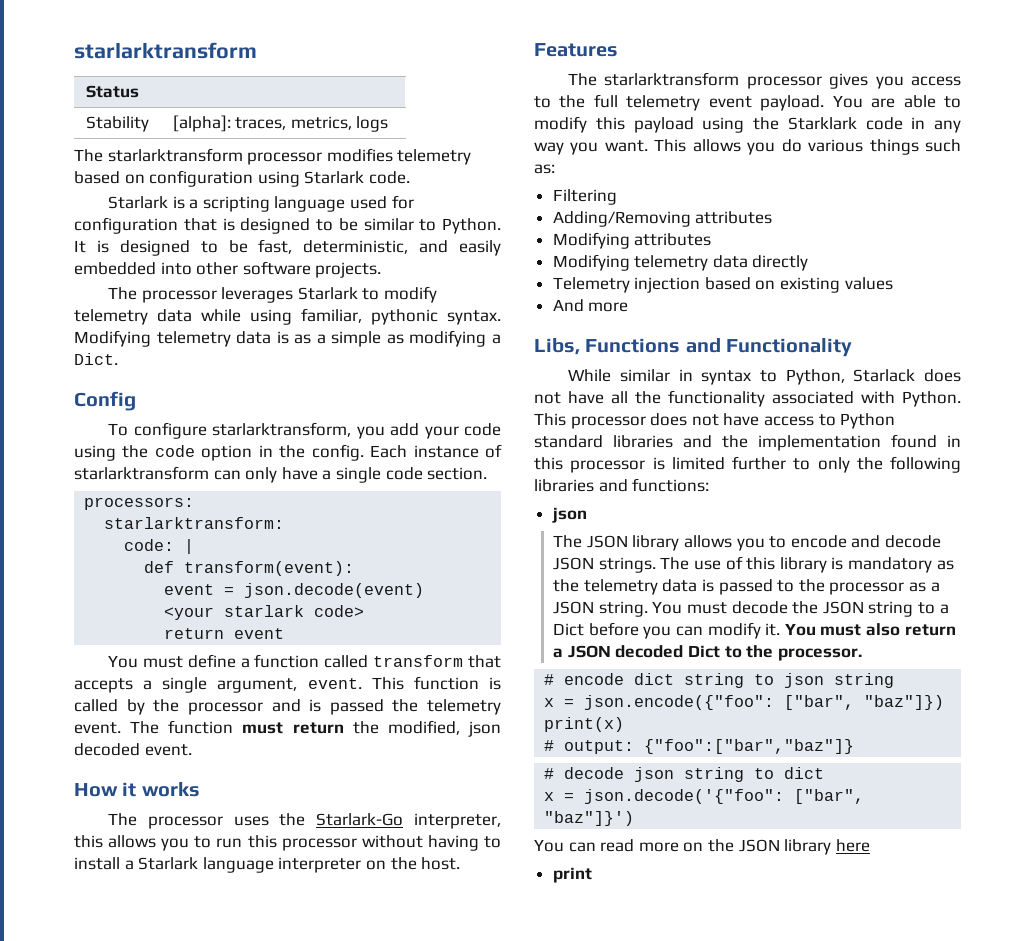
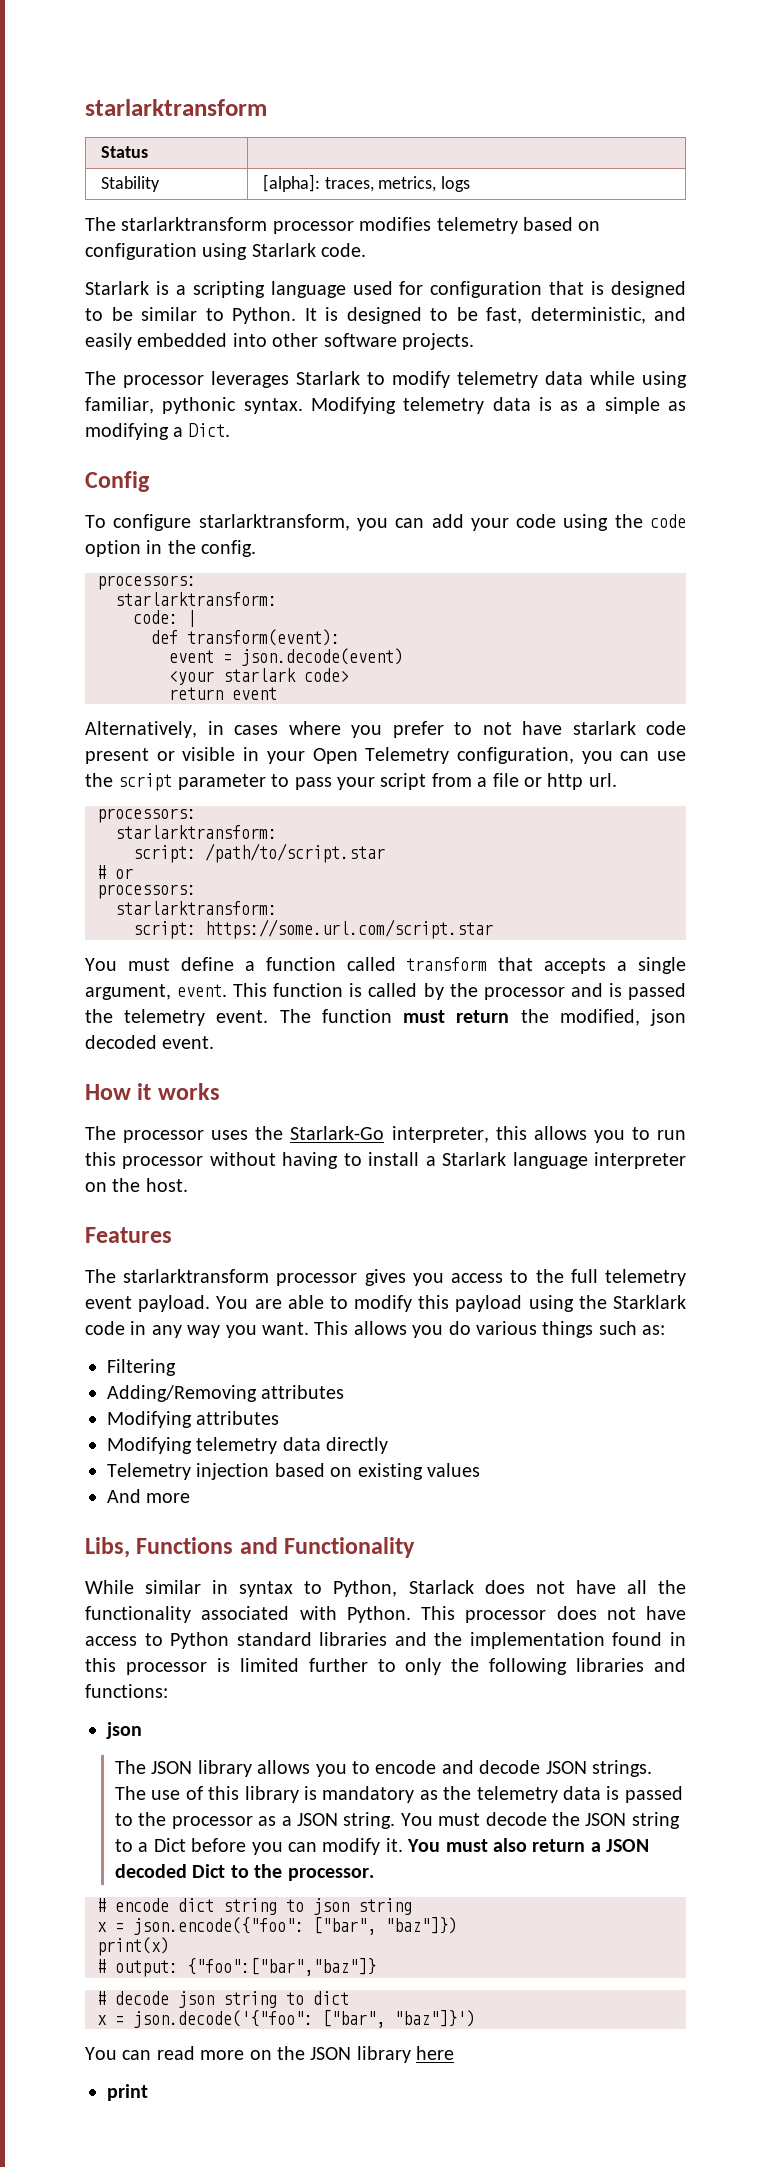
- To configure starlarktransform, you add your code using the code option in the config. Each instance of starlarktransform can only have a single code section.
+ To configure starlarktransform, you can add your code using the code option in the config.
+ Alternatively, in cases where you prefer to not have starlark code present or visible in your Open Telemetry configuration, you can use the script parameter to pass your script from a file or http url.
+ processors:
+ starlarktransform:
+ script: /path/to/script.star
+ # or
+ processors:
+ starlarktransform:
+ script: https://some.url.com/script.star

